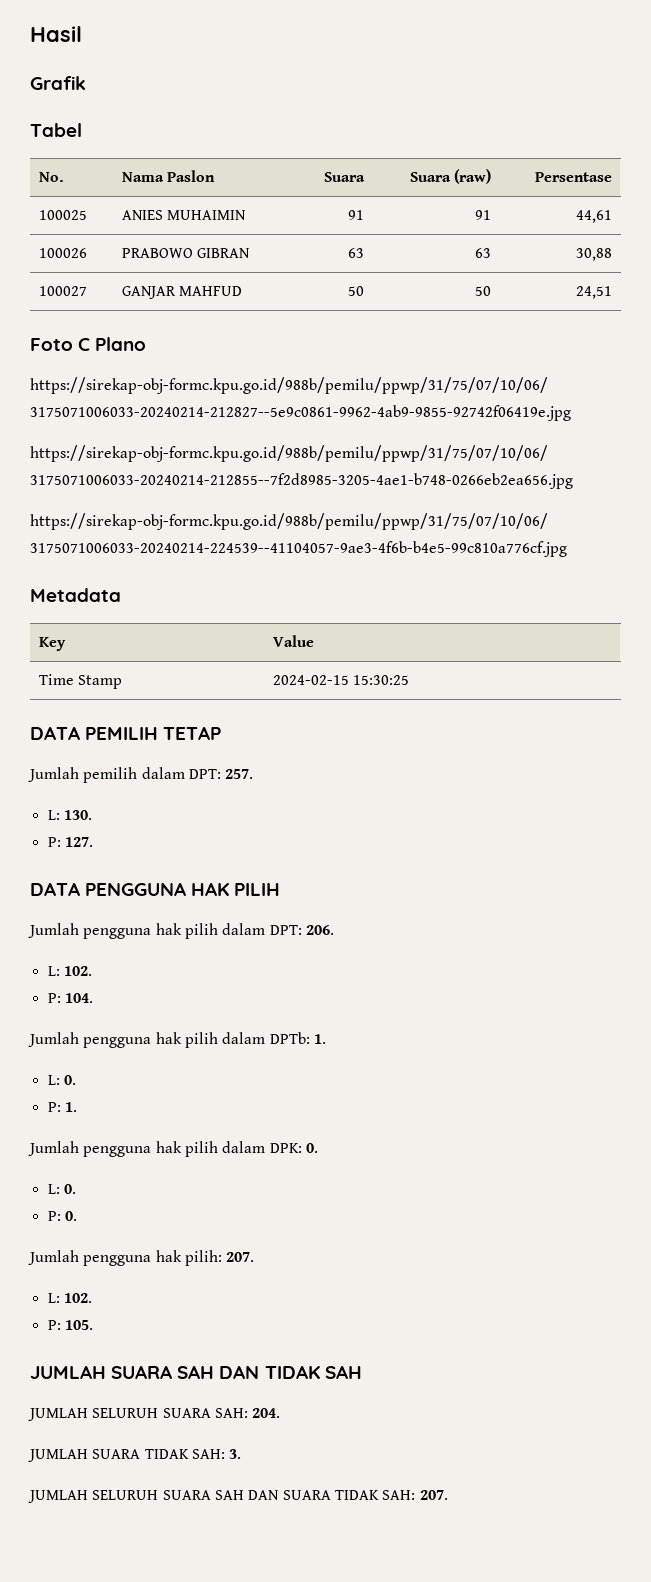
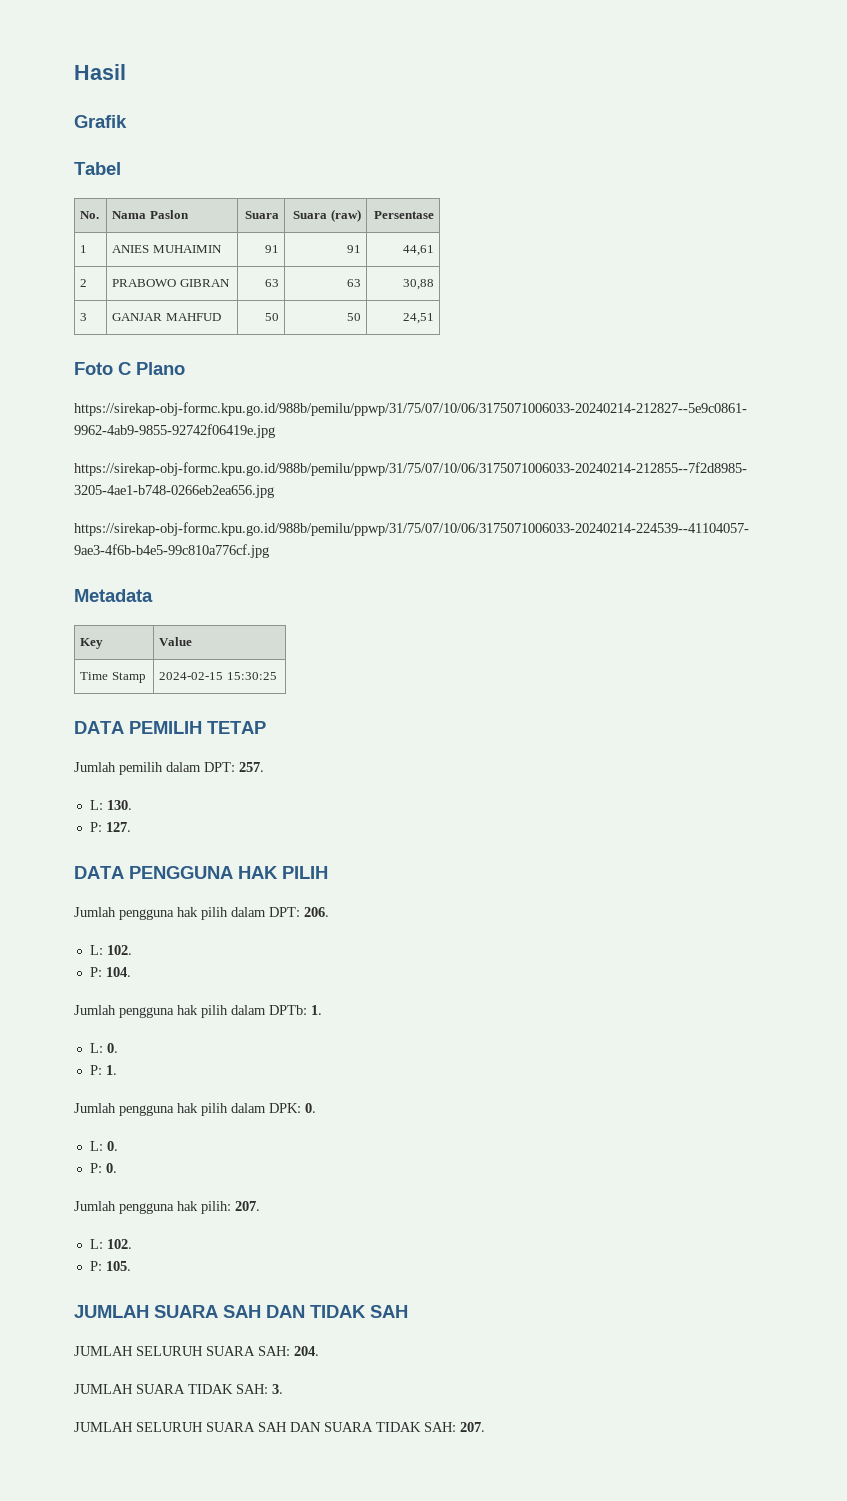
- 100025 | ANIES MUHAIMIN | 91 | 91 | 44,61
+ 1 | ANIES MUHAIMIN | 91 | 91 | 44,61
- 100026 | PRABOWO GIBRAN | 63 | 63 | 30,88
+ 2 | PRABOWO GIBRAN | 63 | 63 | 30,88
- 100027 | GANJAR MAHFUD | 50 | 50 | 24,51
+ 3 | GANJAR MAHFUD | 50 | 50 | 24,51

